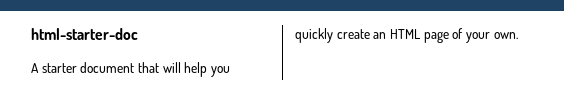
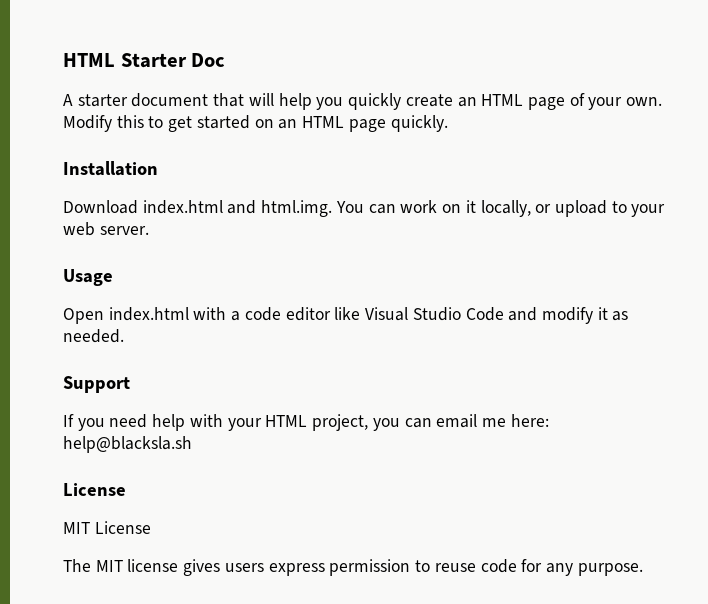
- html-starter-doc
+ HTML Starter Doc
+ Modify this to get started on an HTML page quickly.
+ Installation
+ Download index.html and html.img. You can work on it locally, or upload to your web server.
+ Usage
+ Open index.html with a code editor like Visual Studio Code and modify it as needed.
+ Support
+ If you need help with your HTML project, you can email me here: help@blacksla.sh
+ License
+ MIT License
+ The MIT license gives users express permission to reuse code for any purpose.

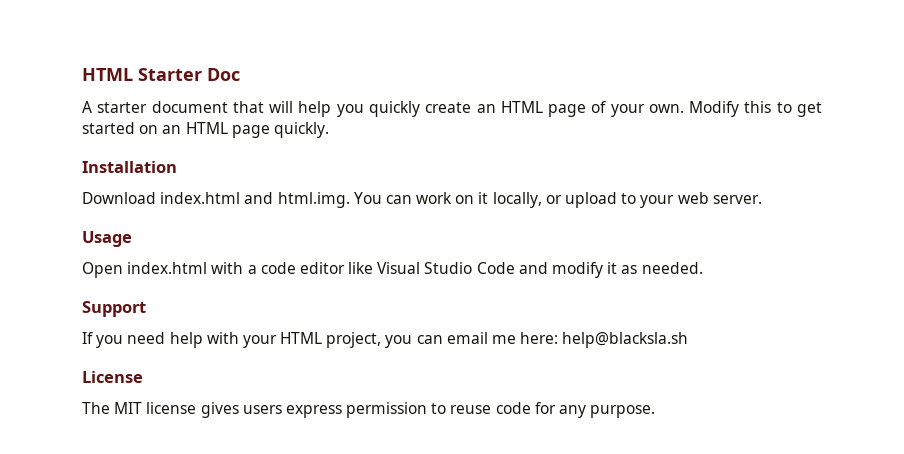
- MIT License

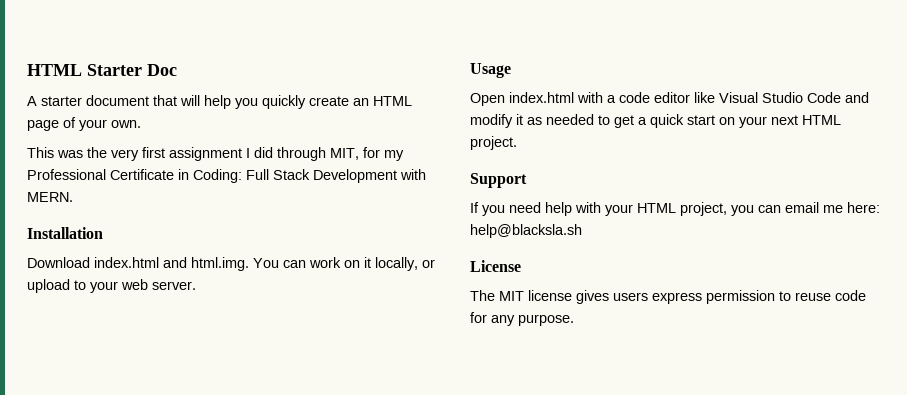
- A starter document that will help you quickly create an HTML page of your own. Modify this to get started on an HTML page quickly.
+ A starter document that will help you quickly create an HTML page of your own.
+ This was the very first assignment I did through MIT, for my Professional Certificate in Coding: Full Stack Development with MERN.
- Open index.html with a code editor like Visual Studio Code and modify it as needed.
+ Open index.html with a code editor like Visual Studio Code and modify it as needed to get a quick start on your next HTML project.

